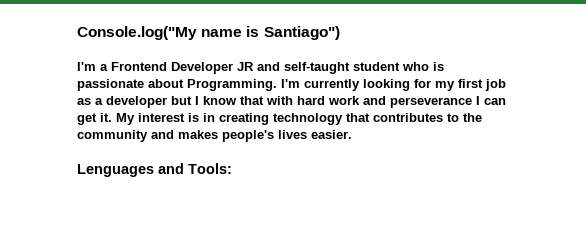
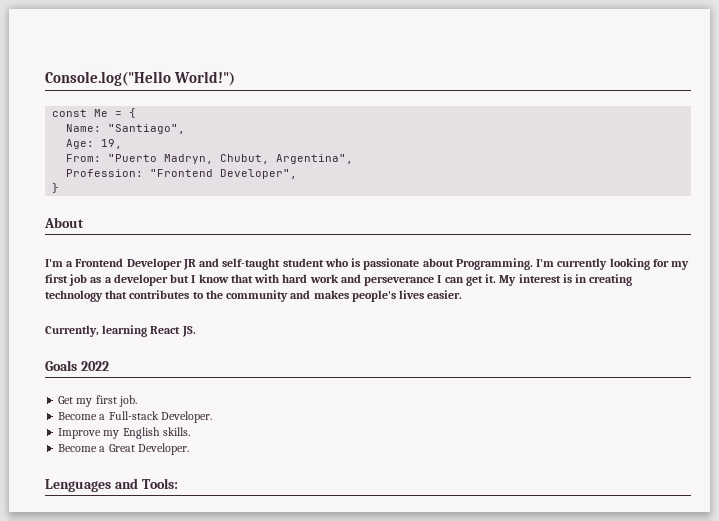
- Console.log("My name is Santiago")
+ Console.log("Hello World!")
+ const Me = {
+ Name: "Santiago",
+ Age: 19,
+ From: "Puerto Madryn, Chubut, Argentina",
+ Profession: "Frontend Developer",
+ }
+ About
+ Currently, learning React JS.
+ Goals 2022
+ Get my first job.
+ Become a Full-stack Developer.
+ Improve my English skills.
+ Become a Great Developer.

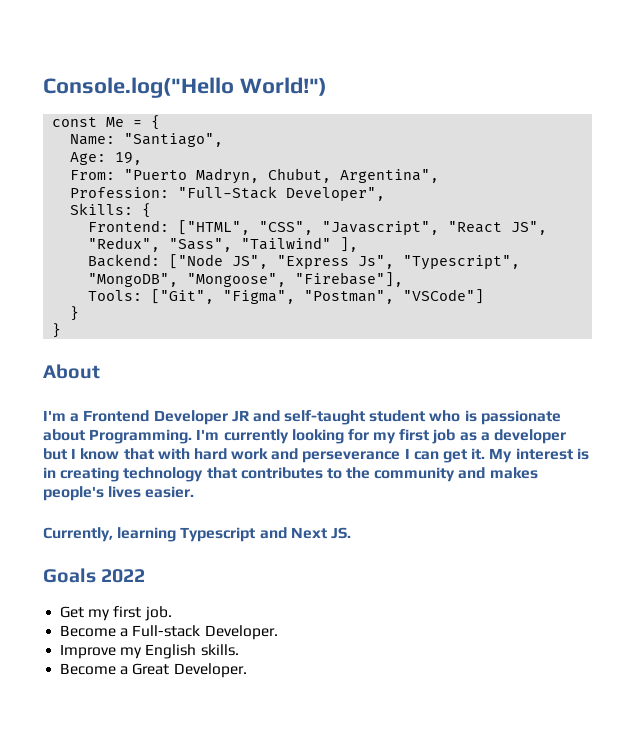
- Profession: "Frontend Developer",
+ Profession: "Full-Stack Developer",
+ Skills: {
+ Frontend: ["HTML", "CSS", "Javascript", "React JS", "Redux", "Sass", "Tailwind" ],
+ Backend: ["Node JS", "Express Js", "Typescript", "MongoDB", "Mongoose", "Firebase"],
+ Tools: ["Git", "Figma", "Postman", "VSCode"]
+ }
- Currently, learning React JS.
+ Currently, learning Typescript and Next JS.
- Lenguages and Tools:

